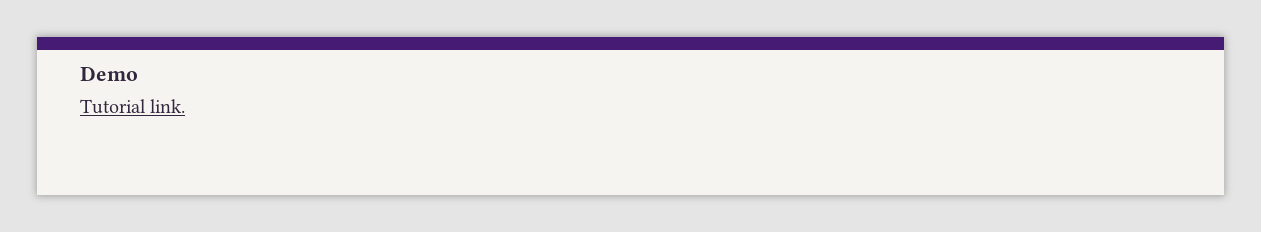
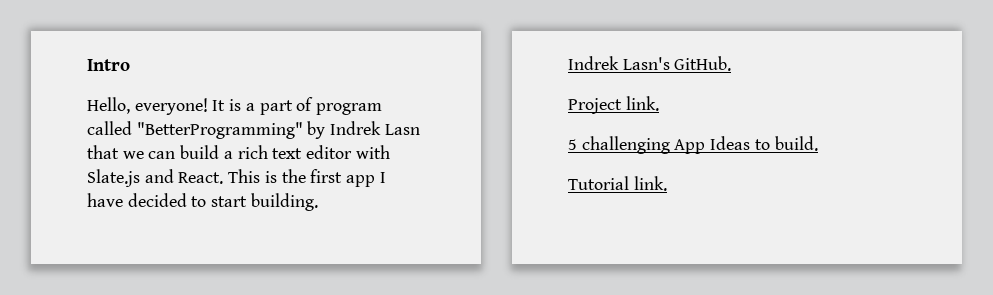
- Demo
+ Intro
+ Hello, everyone! It is a part of program called "BetterProgramming" by Indrek Lasn that we can build a rich text editor with Slate.js and React. This is the first app I have decided to start building.
+ Indrek Lasn's GitHub.
+ Project link.
+ 5 challenging App Ideas to build.

